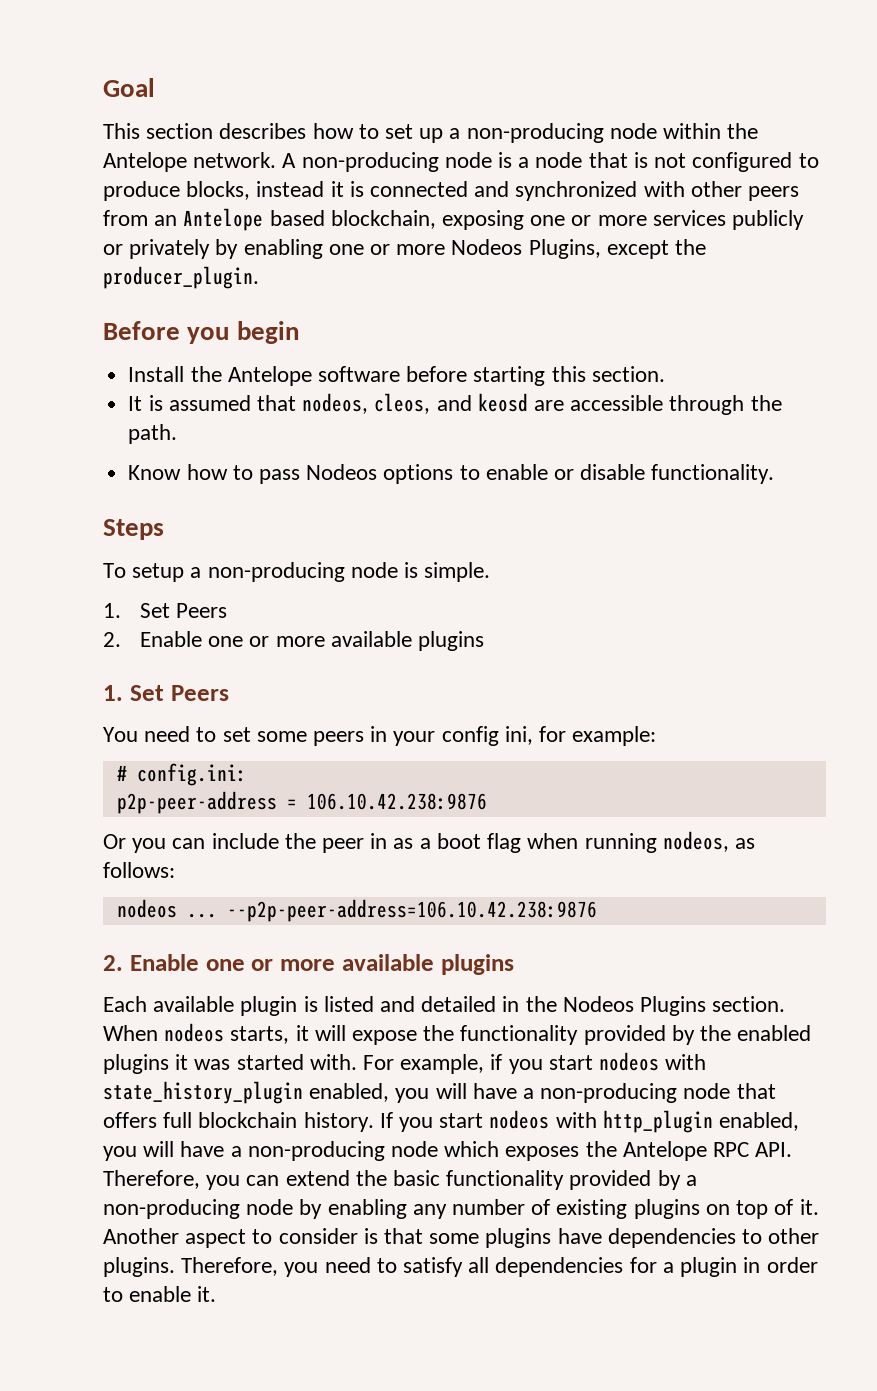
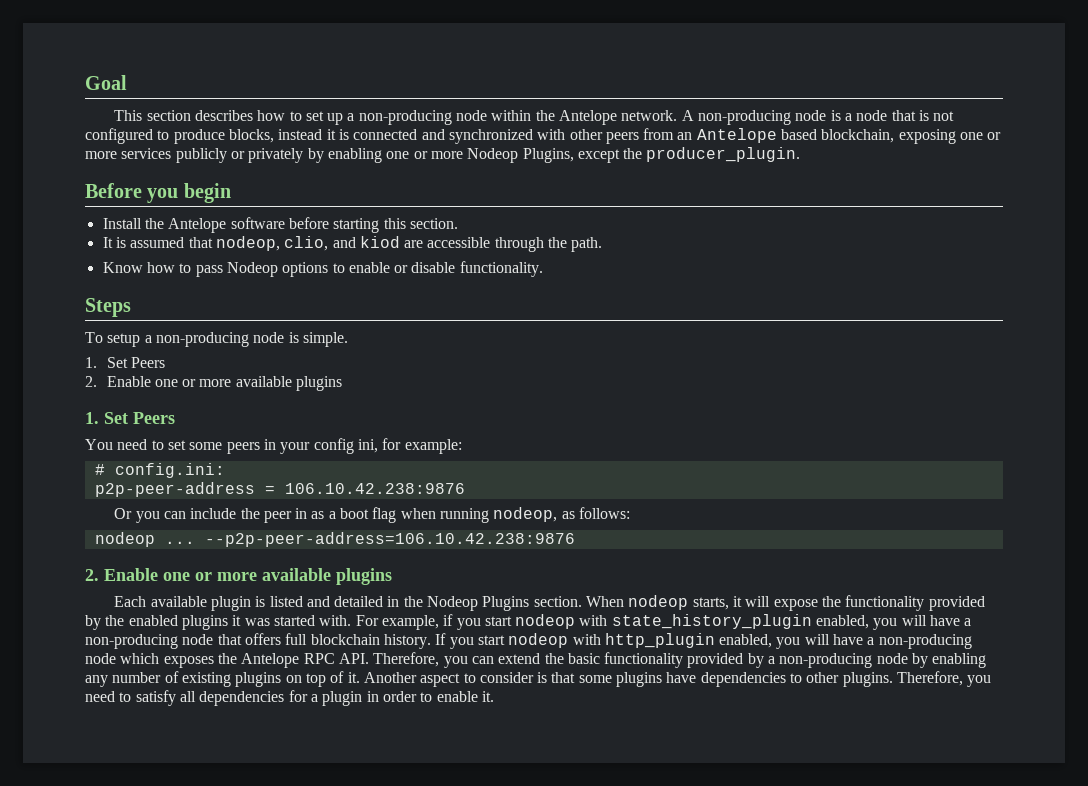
- A non-producing node is a node that is not configured to produce blocks, instead it is connected and synchronized with other peers from an Antelope based blockchain, exposing one or more services publicly or privately by enabling one or more Nodeos Plugins, except the producer_plugin.
+ A non-producing node is a node that is not configured to produce blocks, instead it is connected and synchronized with other peers from an Antelope based blockchain, exposing one or more services publicly or privately by enabling one or more Nodeop Plugins, except the producer_plugin.
- It is assumed that nodeos, cleos, and keosd are accessible through the path.
+ It is assumed that nodeop, clio, and kiod are accessible through the path.
- Know how to pass Nodeos options to enable or disable functionality.
+ Know how to pass Nodeop options to enable or disable functionality.
- Or you can include the peer in as a boot flag when running nodeos, as follows:
+ Or you can include the peer in as a boot flag when running nodeop, as follows:
- nodeos ...
+ nodeop ...
- Each available plugin is listed and detailed in the Nodeos Plugins section.
+ Each available plugin is listed and detailed in the Nodeop Plugins section.
- When nodeos starts, it will expose the functionality provided by the enabled plugins it was started with.
+ When nodeop starts, it will expose the functionality provided by the enabled plugins it was started with.
- For example, if you start nodeos with state_history_plugin enabled, you will have a non-producing node that offers full blockchain history.
+ For example, if you start nodeop with state_history_plugin enabled, you will have a non-producing node that offers full blockchain history.
- If you start nodeos with http_plugin enabled, you will have a non-producing node which exposes the Antelope RPC API. Therefore, you can extend the basic functionality provided by a non-producing node by enabling any number of existing plugins on top of it.
+ If you start nodeop with http_plugin enabled, you will have a non-producing node which exposes the Antelope RPC API. Therefore, you can extend the basic functionality provided by a non-producing node by enabling any number of existing plugins on top of it.

